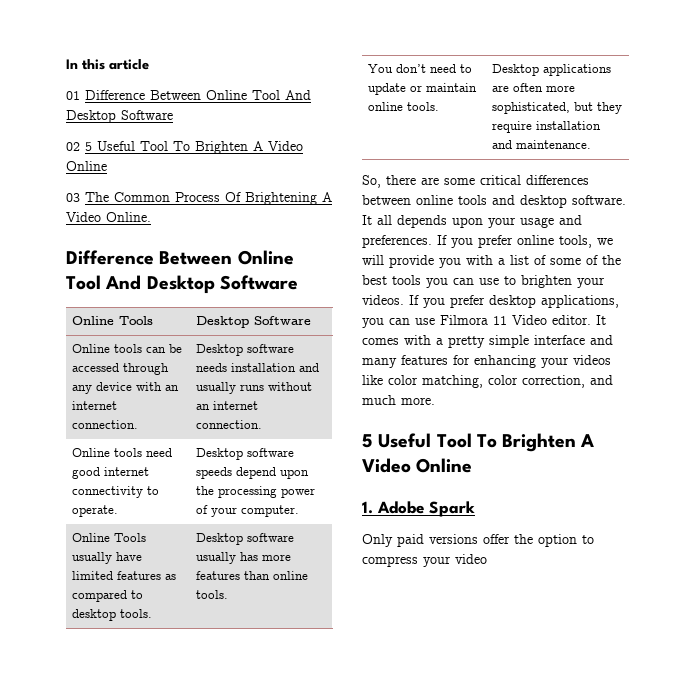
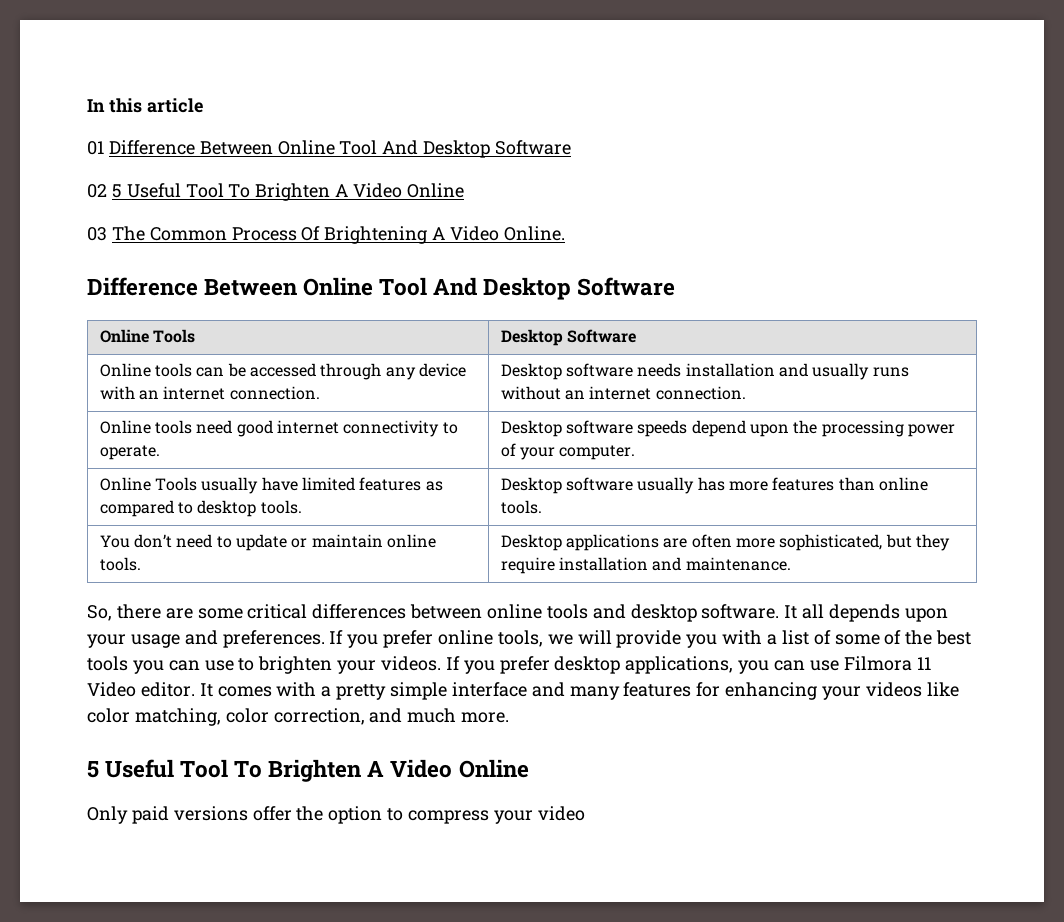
- 1. Adobe Spark

